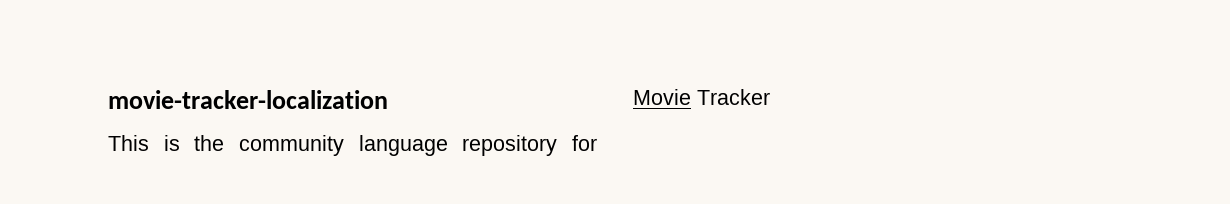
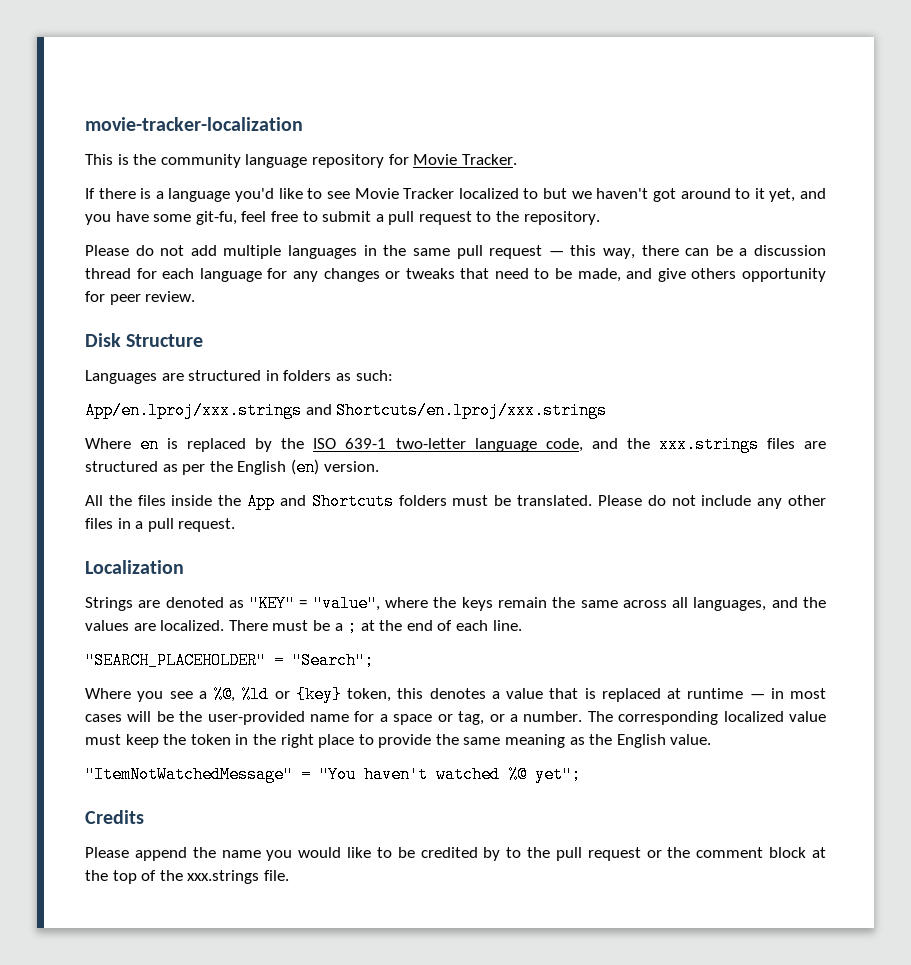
- This is the community language repository for Movie Tracker
+ This is the community language repository for Movie Tracker.
+ If there is a language you'd like to see Movie Tracker localized to but we haven't got around to it yet, and you have some git-fu, feel free to submit a pull request to the repository.
+ Please do not add multiple languages in the same pull request — this way, there can be a discussion thread for each language for any changes or tweaks that need to be made, and give others opportunity for peer review.
+ Disk Structure
+ Languages are structured in folders as such:
+ App/en.lproj/xxx.strings and Shortcuts/en.lproj/xxx.strings
+ Where en is replaced by the ISO 639-1 two-letter language code, and the xxx.strings files are structured as per the English (en) version.
+ All the files inside the App and Shortcuts folders must be translated. Please do not include any other files in a pull request.
+ Localization
+ Strings are denoted as "KEY" = "value", where the keys remain the same across all languages, and the values are localized. There must be a ; at the end of each line.
+ "SEARCH_PLACEHOLDER" = "Search";
+ Where you see a %@, %ld or {key} token, this denotes a value that is replaced at runtime — in most cases will be the user-provided name for a space or tag, or a number. The corresponding localized value must keep the token in the right place to provide the same meaning as the English value.
+ "ItemNotWatchedMessage" = "You haven't watched %@ yet";
+ Credits
+ Please append the name you would like to be credited by to the pull request or the comment block at the top of the xxx.strings file.

